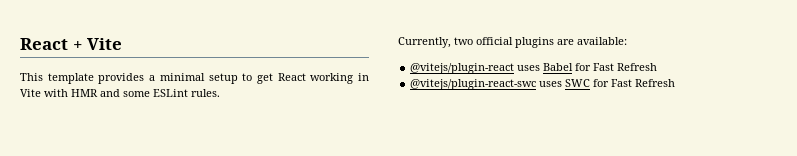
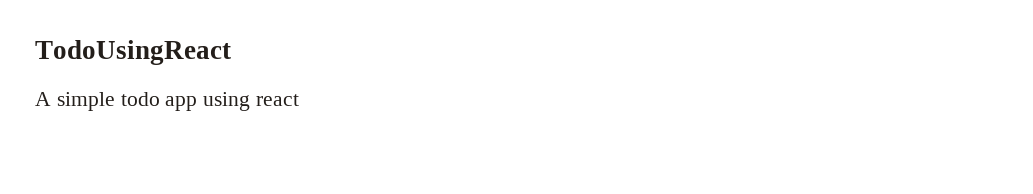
- React + Vite
- This template provides a minimal setup to get React working in Vite with HMR and some ESLint rules.
- Currently, two official plugins are available:
- @vitejs/plugin-react uses Babel for Fast Refresh
- @vitejs/plugin-react-swc uses SWC for Fast Refresh
+ TodoUsingReact
+ A simple todo app using react

